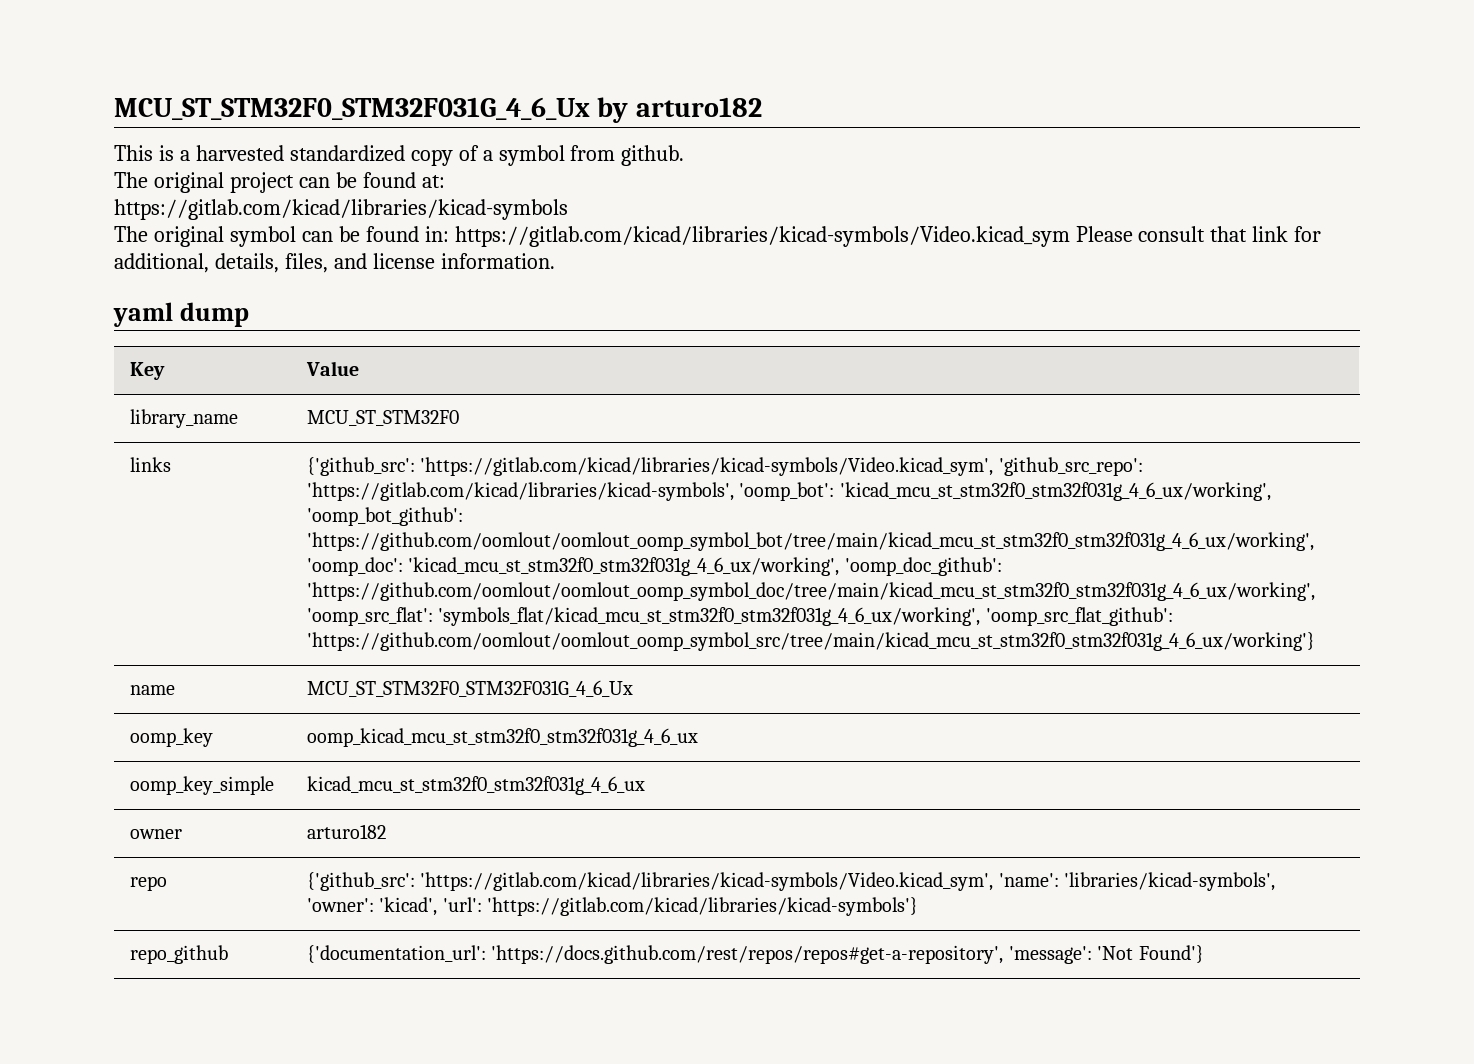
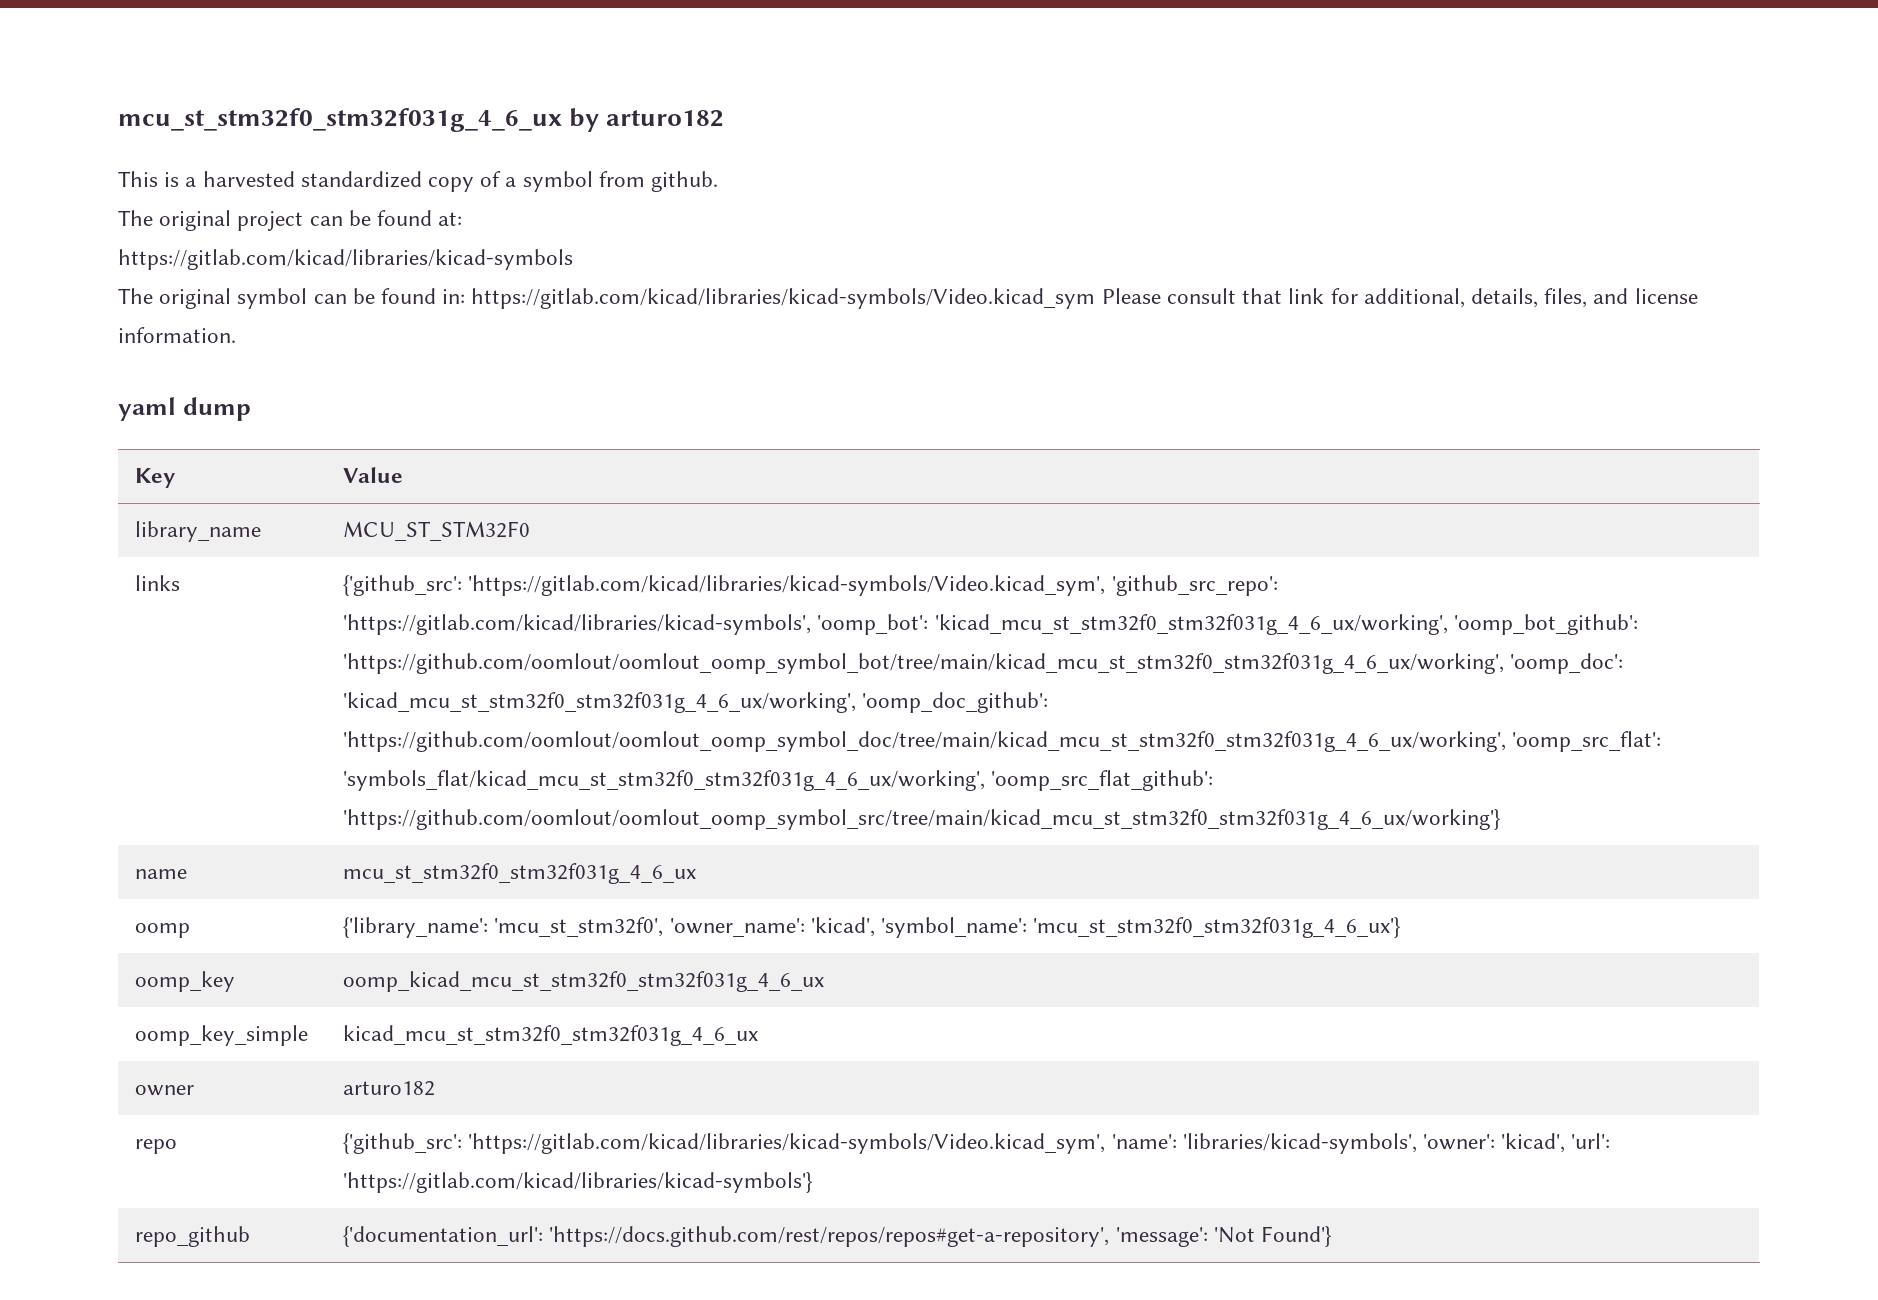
- MCU_ST_STM32F0_STM32F031G_4_6_Ux by arturo182
+ mcu_st_stm32f0_stm32f031g_4_6_ux by arturo182
- name | MCU_ST_STM32F0_STM32F031G_4_6_Ux
+ name | mcu_st_stm32f0_stm32f031g_4_6_ux
+ oomp | {'library_name': 'mcu_st_stm32f0', 'owner_name': 'kicad', 'symbol_name': 'mcu_st_stm32f0_stm32f031g_4_6_ux'}

